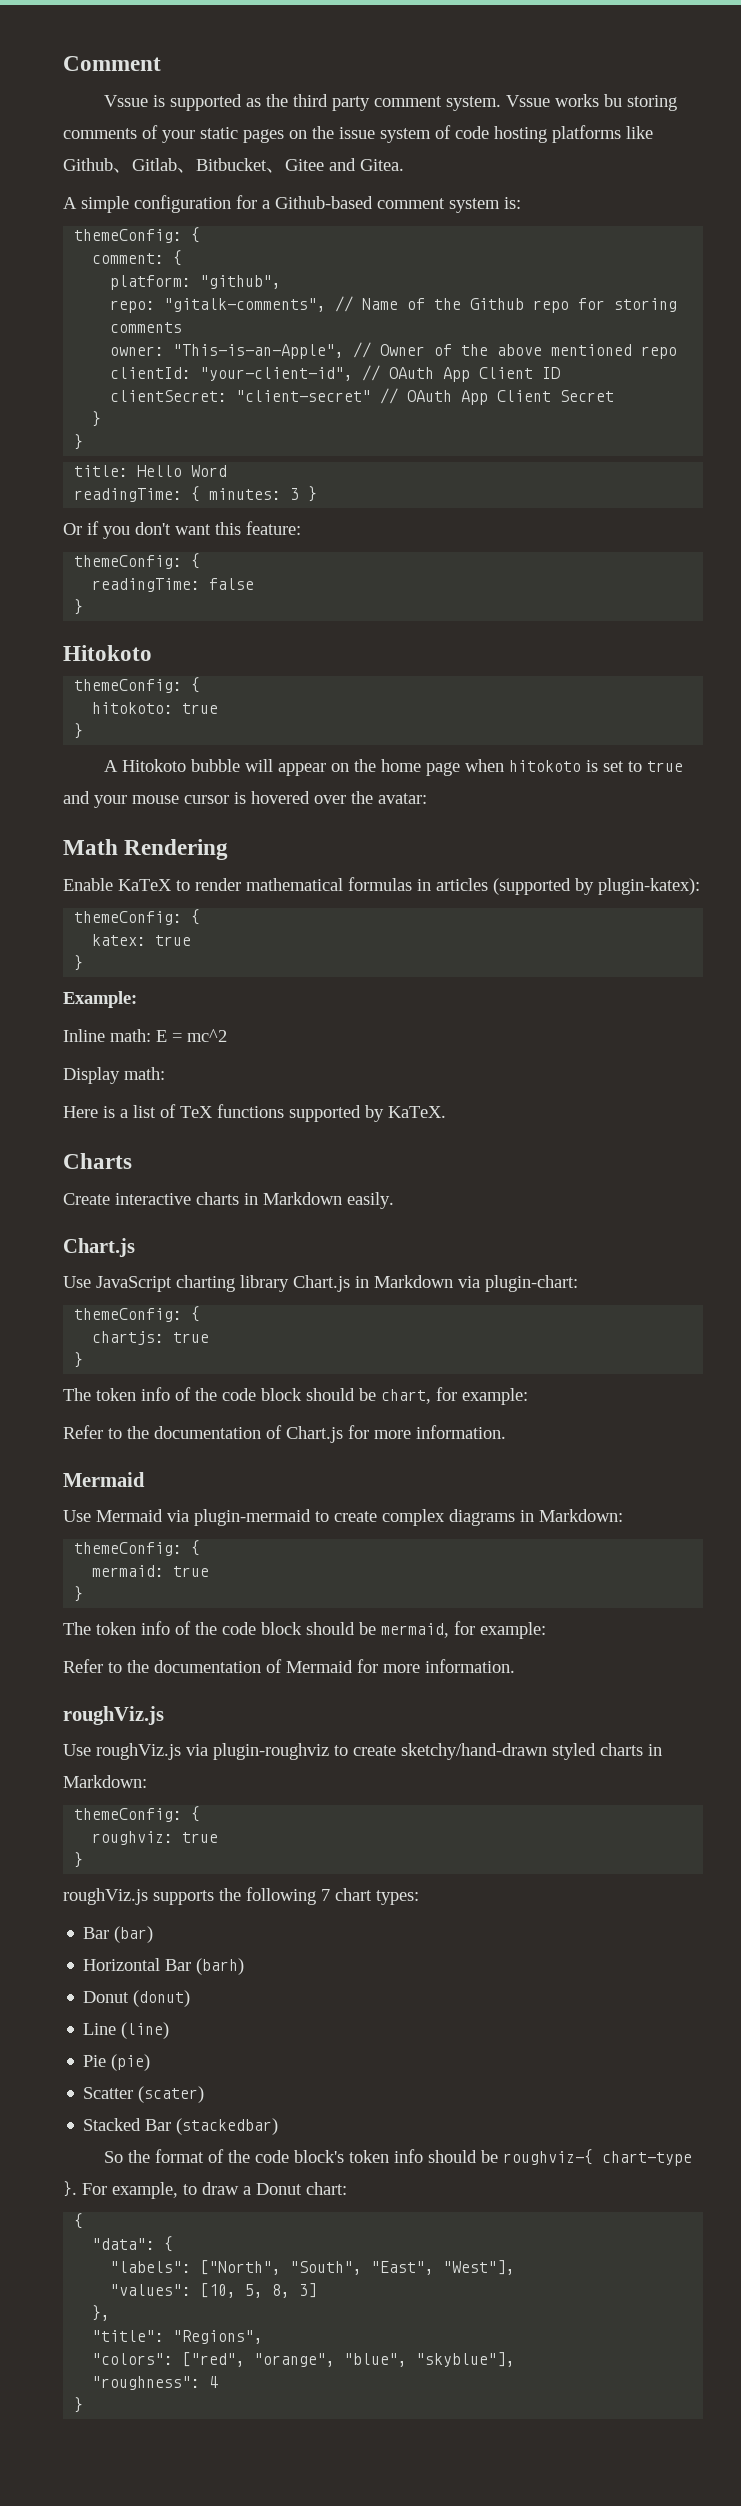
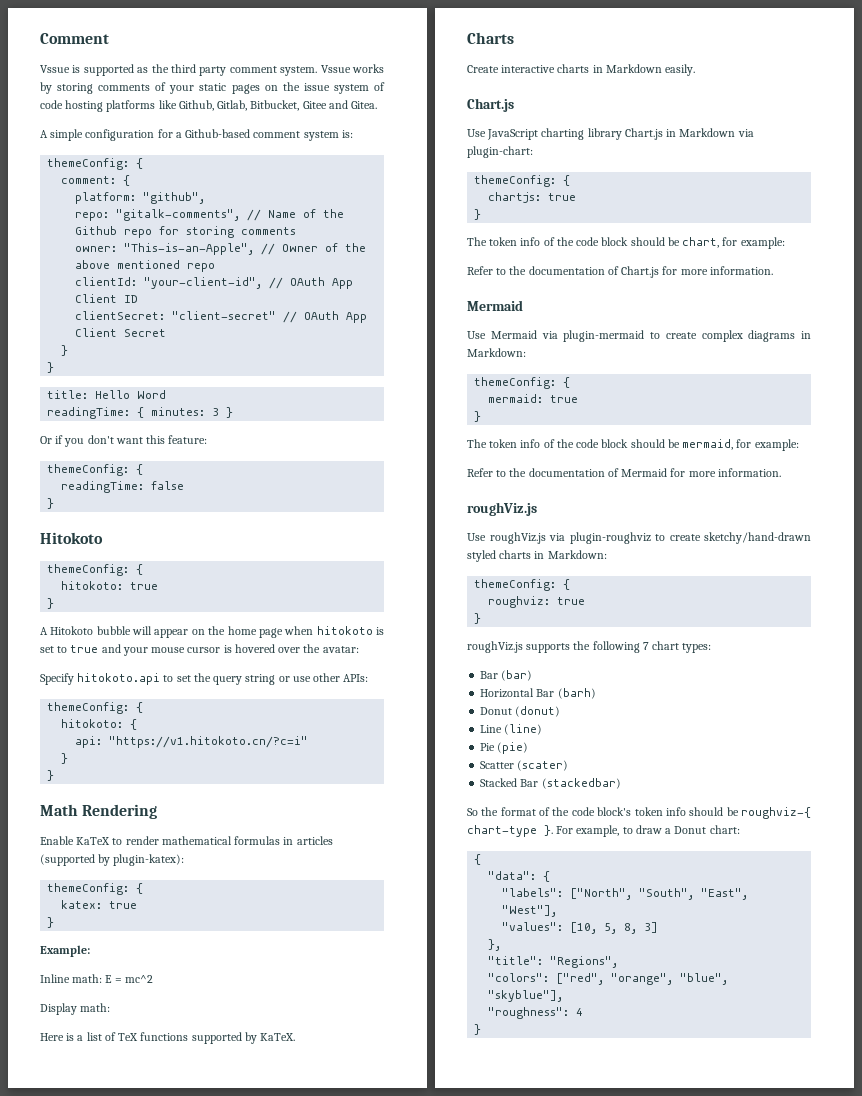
- Vssue works bu storing comments of your static pages on the issue system of code hosting platforms like Github、Gitlab、Bitbucket、Gitee and Gitea.
+ Vssue works by storing comments of your static pages on the issue system of code hosting platforms like Github, Gitlab, Bitbucket, Gitee and Gitea.
+ Specify hitokoto.api to set the query string or use other APIs:
+ themeConfig: {
+ hitokoto: {
+ api: "https://v1.hitokoto.cn/?c=i"
+ }
+ }

